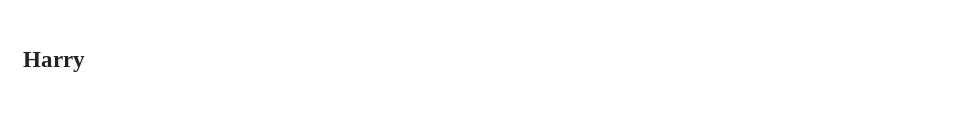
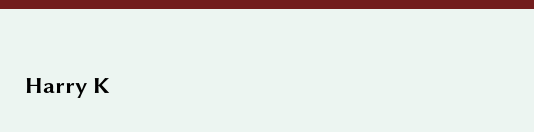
- Harry
+ Harry K

